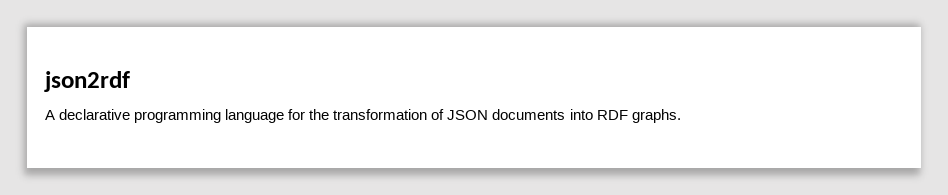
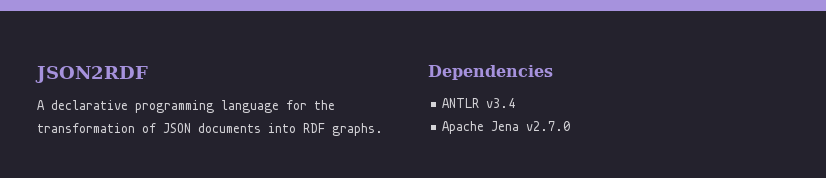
- json2rdf
+ JSON2RDF
+ Dependencies
+ ANTLR v3.4
+ Apache Jena v2.7.0

